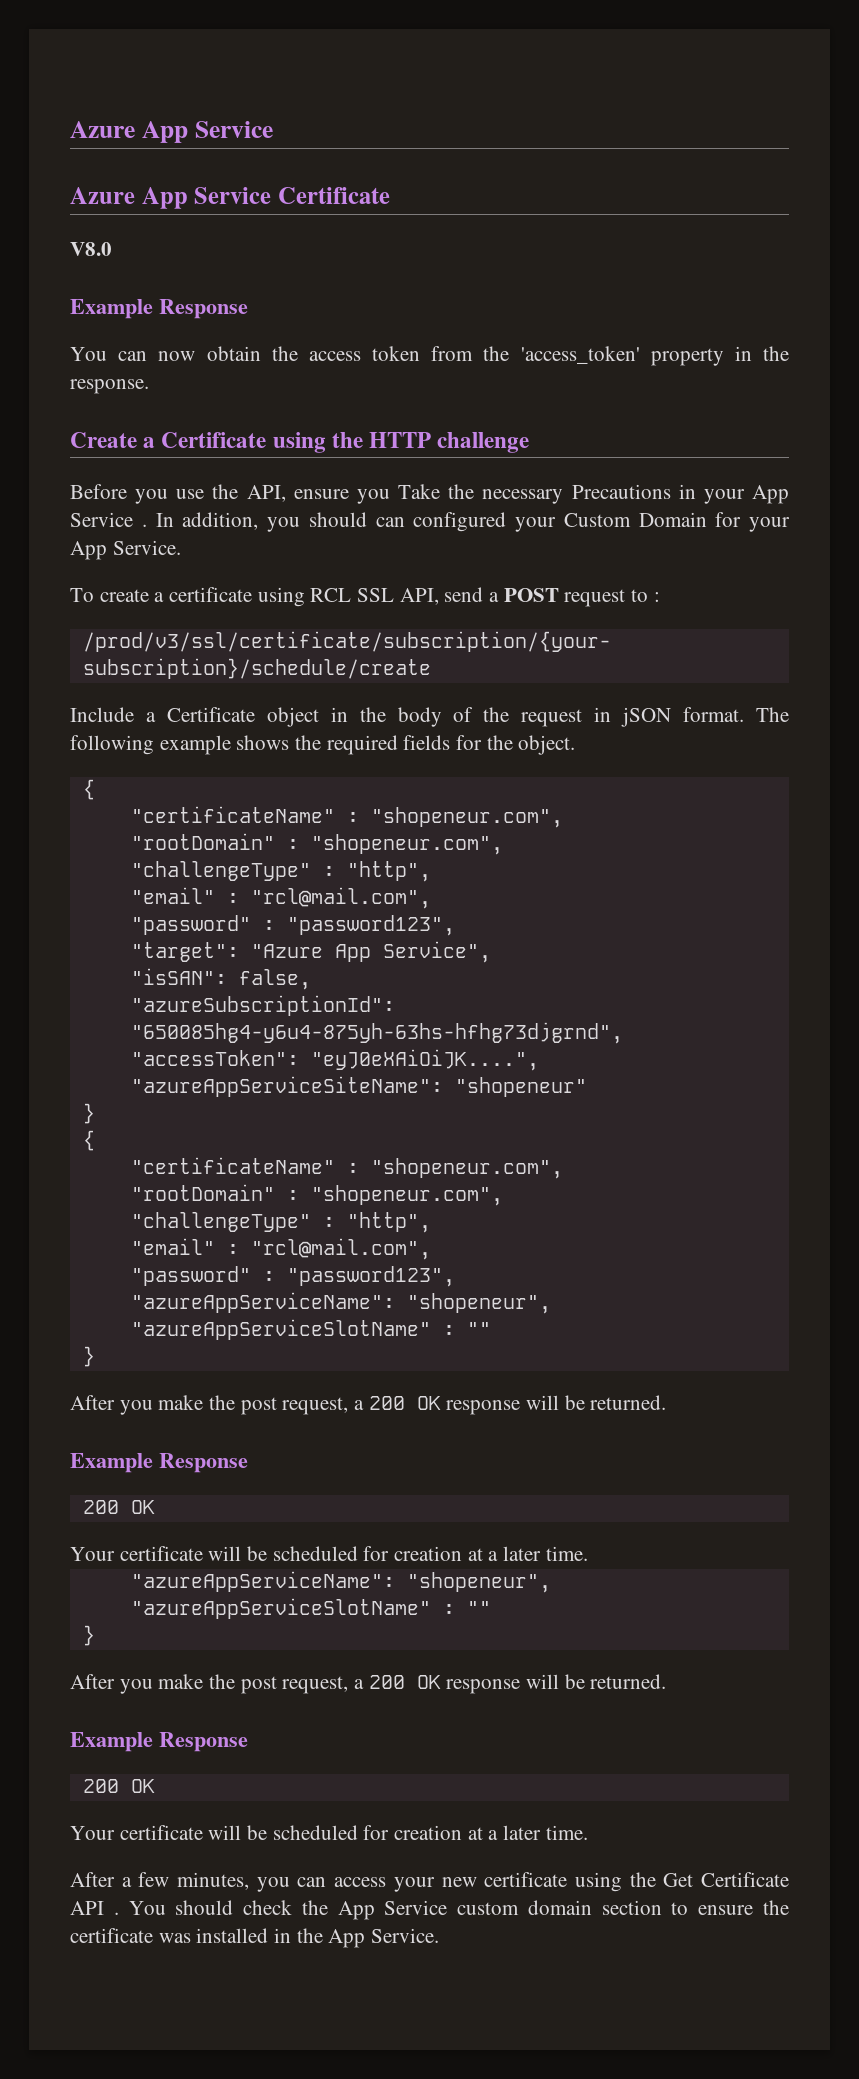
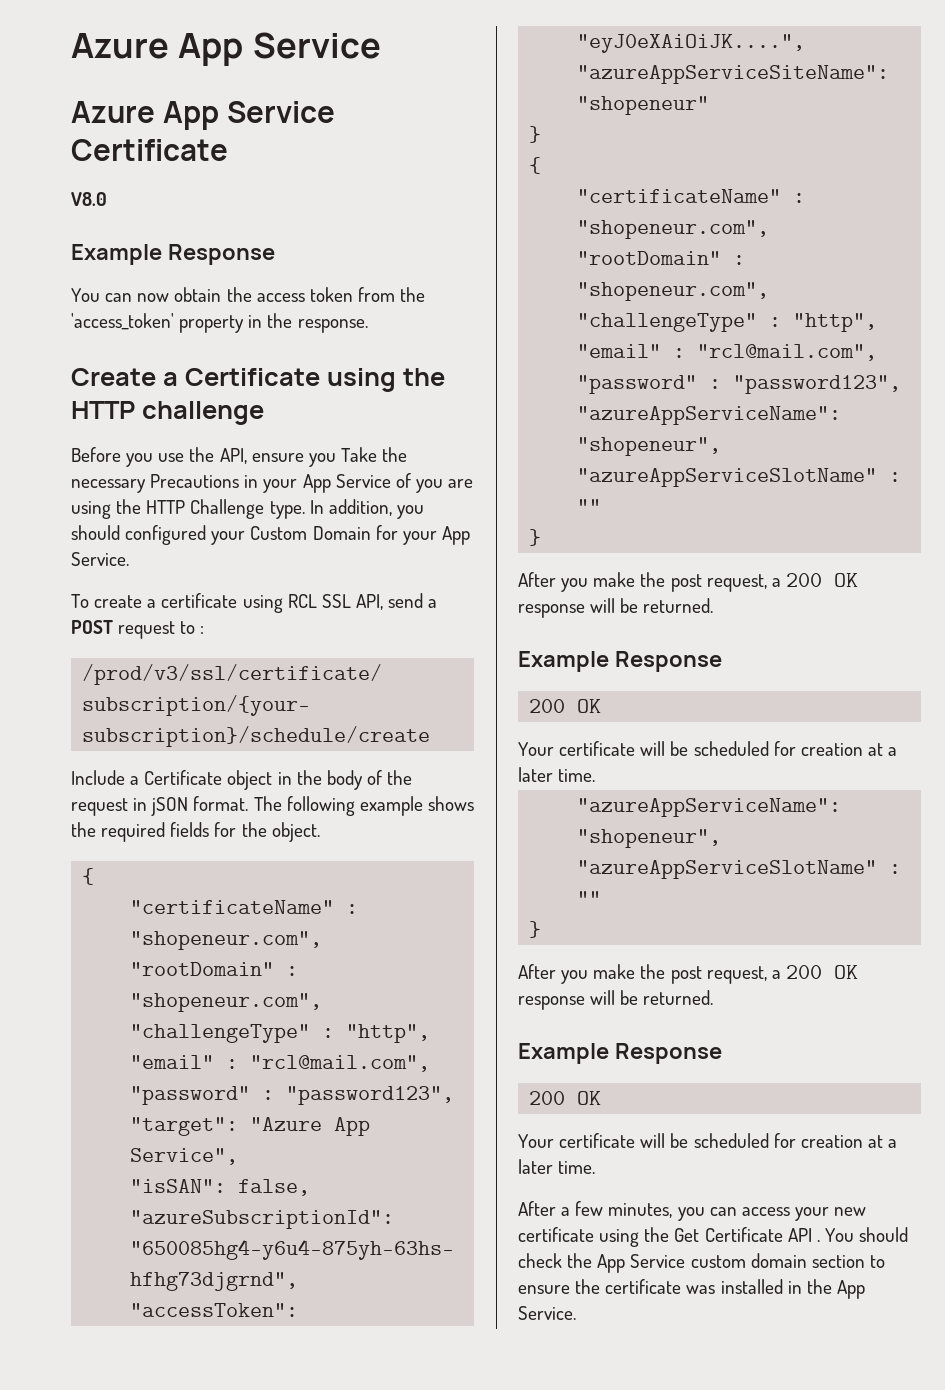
- Before you use the API, ensure you Take the necessary Precautions in your App Service .
+ Before you use the API, ensure you Take the necessary Precautions in your App Service of you are using the HTTP Challenge type.
- In addition, you should can configured your Custom Domain for your App Service.
+ In addition, you should configured your Custom Domain for your App Service.

